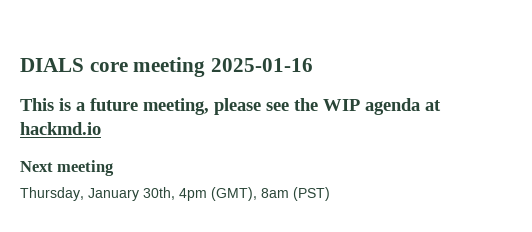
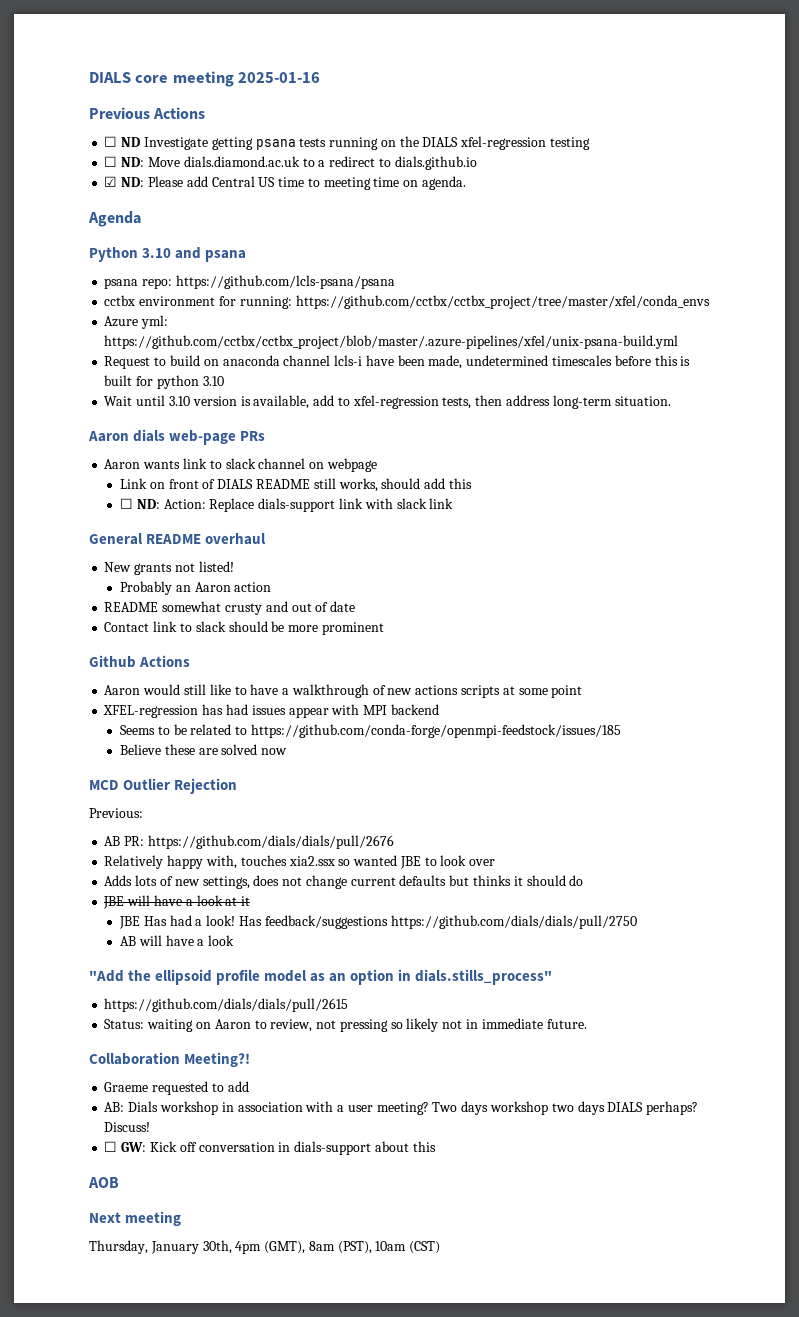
- This is a future meeting, please see the WIP agenda at hackmd.io
+ Previous Actions
+ ☐ ND Investigate getting psana tests running on the DIALS xfel-regression testing
+ ☐ ND: Move dials.diamond.ac.uk to a redirect to dials.github.io
+ ☑ ND: Please add Central US time to meeting time on agenda.
+ Agenda
+ Python 3.10 and psana
+ psana repo: https://github.com/lcls-psana/psana
+ cctbx environment for running: https://github.com/cctbx/cctbx_project/tree/master/xfel/conda_envs
+ Azure yml: https://github.com/cctbx/cctbx_project/blob/master/.azure-pipelines/xfel/unix-psana-build.yml
+ Request to build on anaconda channel lcls-i have been made, undetermined timescales before this is built for python 3.10
+ Wait until 3.10 version is available, add to xfel-regression tests, then address long-term situation.
+ Aaron dials web-page PRs
+ Aaron wants link to slack channel on webpage
+ Link on front of DIALS README still works, should add this
+ ☐ ND: Action: Replace dials-support link with slack link
+ General README overhaul
+ New grants not listed!
+ Probably an Aaron action
+ README somewhat crusty and out of date
+ Contact link to slack should be more prominent
+ Github Actions
+ Aaron would still like to have a walkthrough of new actions scripts at some point
+ XFEL-regression has had issues appear with MPI backend
+ Seems to be related to https://github.com/conda-forge/openmpi-feedstock/issues/185
+ Believe these are solved now
+ MCD Outlier Rejection
+ Previous:
+ AB PR: https://github.com/dials/dials/pull/2676
+ Relatively happy with, touches xia2.ssx so wanted JBE to look over
+ Adds lots of new settings, does not change current defaults but thinks it should do
+ JBE will have a look at it
+ JBE Has had a look! Has feedback/suggestions https://github.com/dials/dials/pull/2750
+ AB will have a look
+ "Add the ellipsoid profile model as an option in dials.stills_process"
+ https://github.com/dials/dials/pull/2615
+ Status: waiting on Aaron to review, not pressing so likely not in immediate future.
+ Collaboration Meeting?!
+ Graeme requested to add
+ AB: Dials workshop in association with a user meeting? Two days workshop two days DIALS perhaps? Discuss!
+ ☐ GW: Kick off conversation in dials-support about this
+ AOB
- Thursday, January 30th, 4pm (GMT), 8am (PST)
+ Thursday, January 30th, 4pm (GMT), 8am (PST), 10am (CST)

